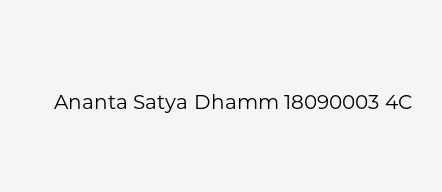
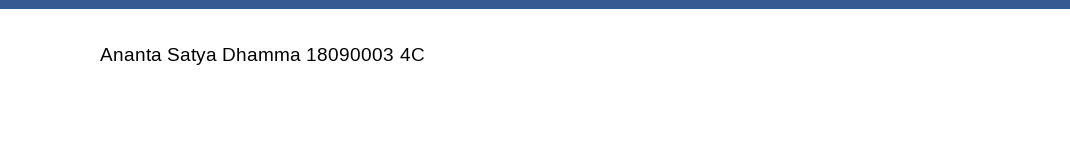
- Ananta Satya Dhamm 18090003 4C
+ Ananta Satya Dhamma 18090003 4C

